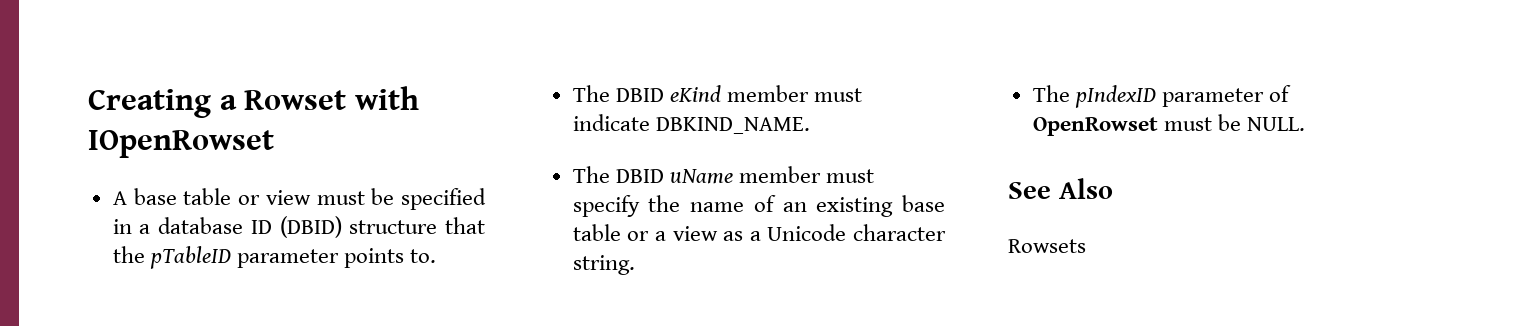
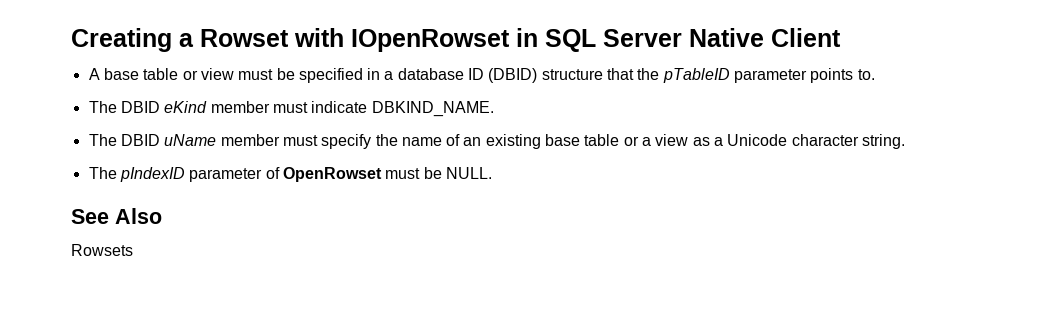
- Creating a Rowset with IOpenRowset
+ Creating a Rowset with IOpenRowset in SQL Server Native Client

